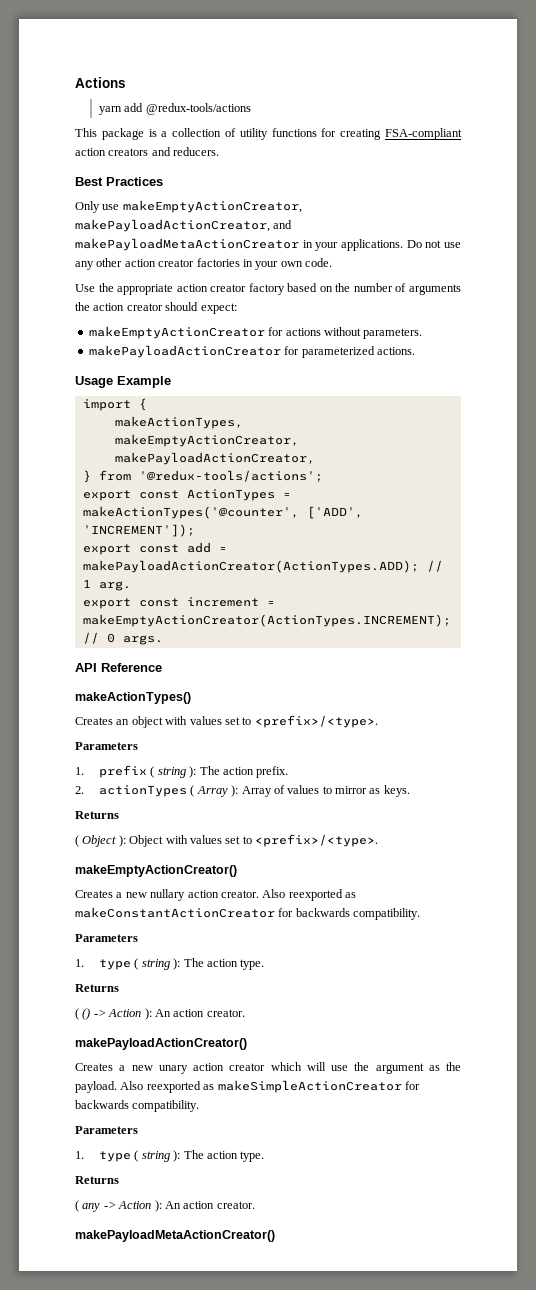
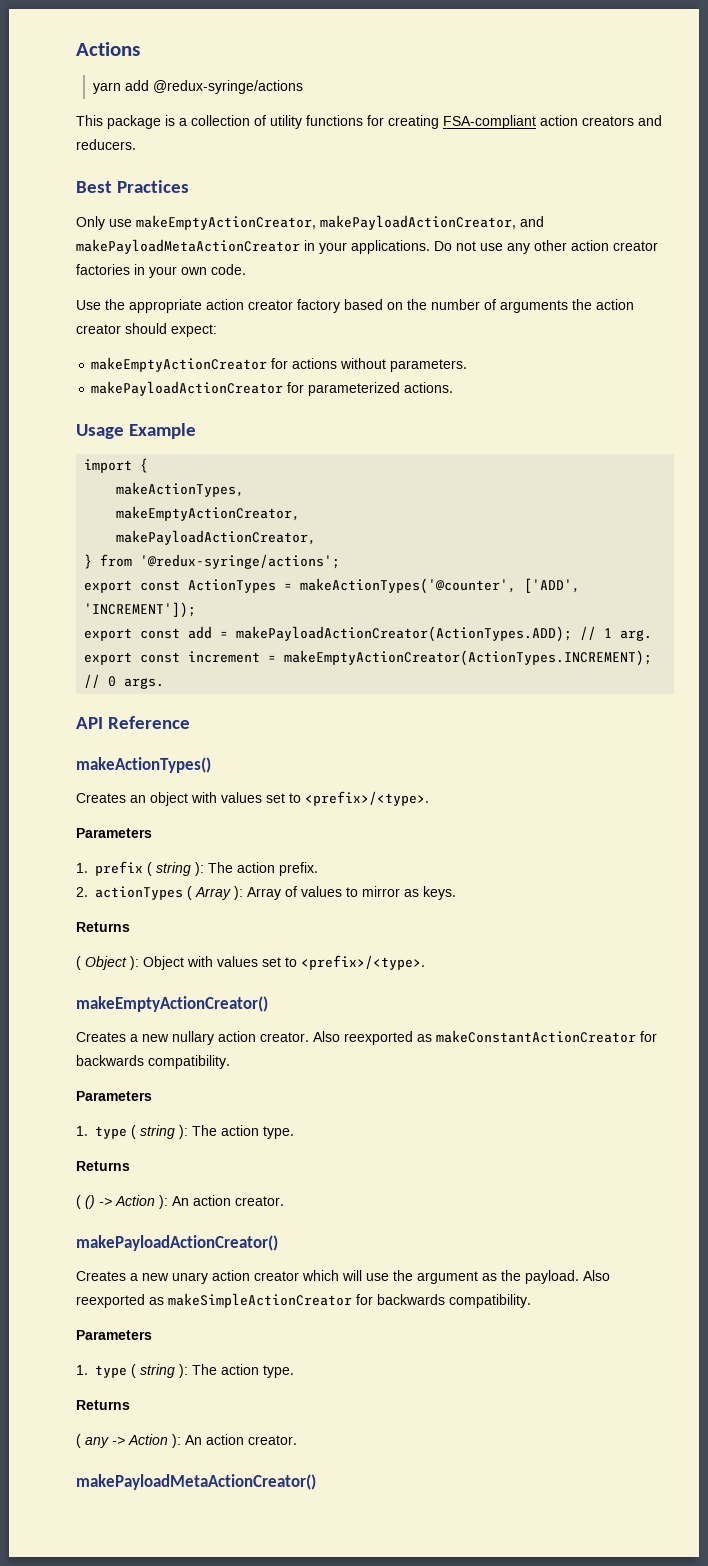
- yarn add @redux-tools/actions
+ yarn add @redux-syringe/actions
- } from '@redux-tools/actions';
+ } from '@redux-syringe/actions';

